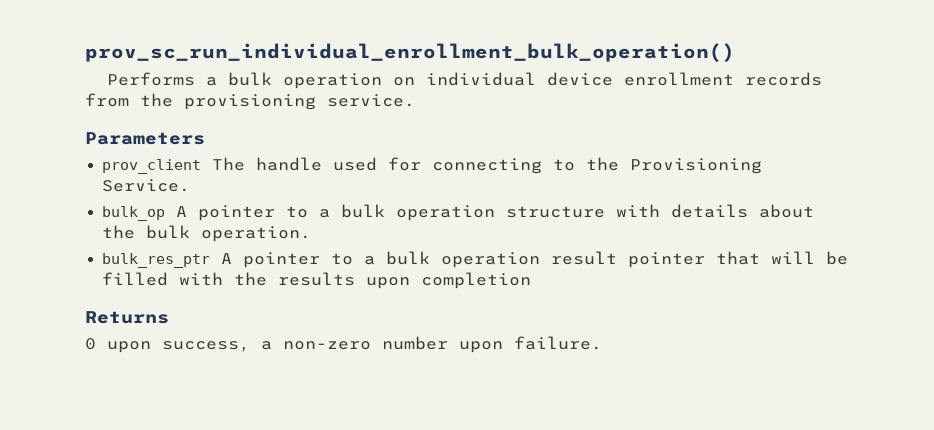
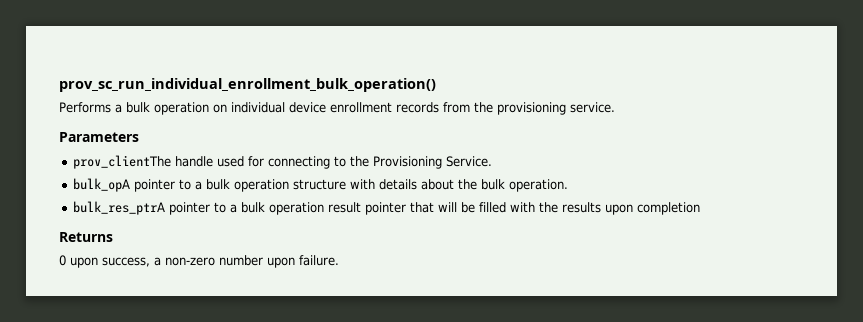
- prov_client The handle used for connecting to the Provisioning Service.
+ prov_clientThe handle used for connecting to the Provisioning Service.
- bulk_op A pointer to a bulk operation structure with details about the bulk operation.
+ bulk_opA pointer to a bulk operation structure with details about the bulk operation.
- bulk_res_ptr A pointer to a bulk operation result pointer that will be filled with the results upon completion
+ bulk_res_ptrA pointer to a bulk operation result pointer that will be filled with the results upon completion

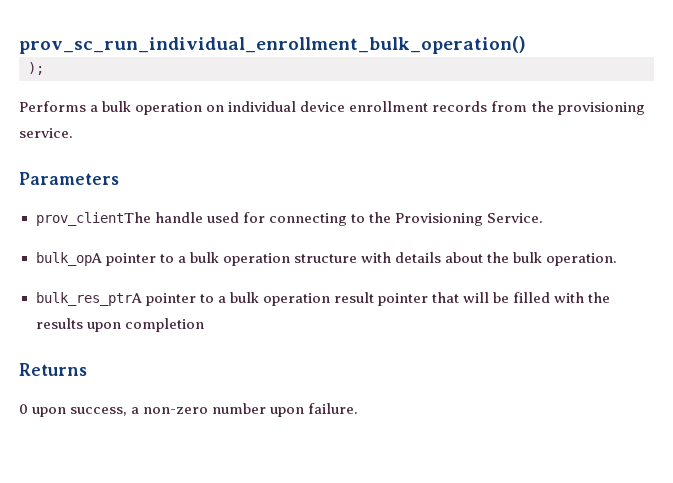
+ );

